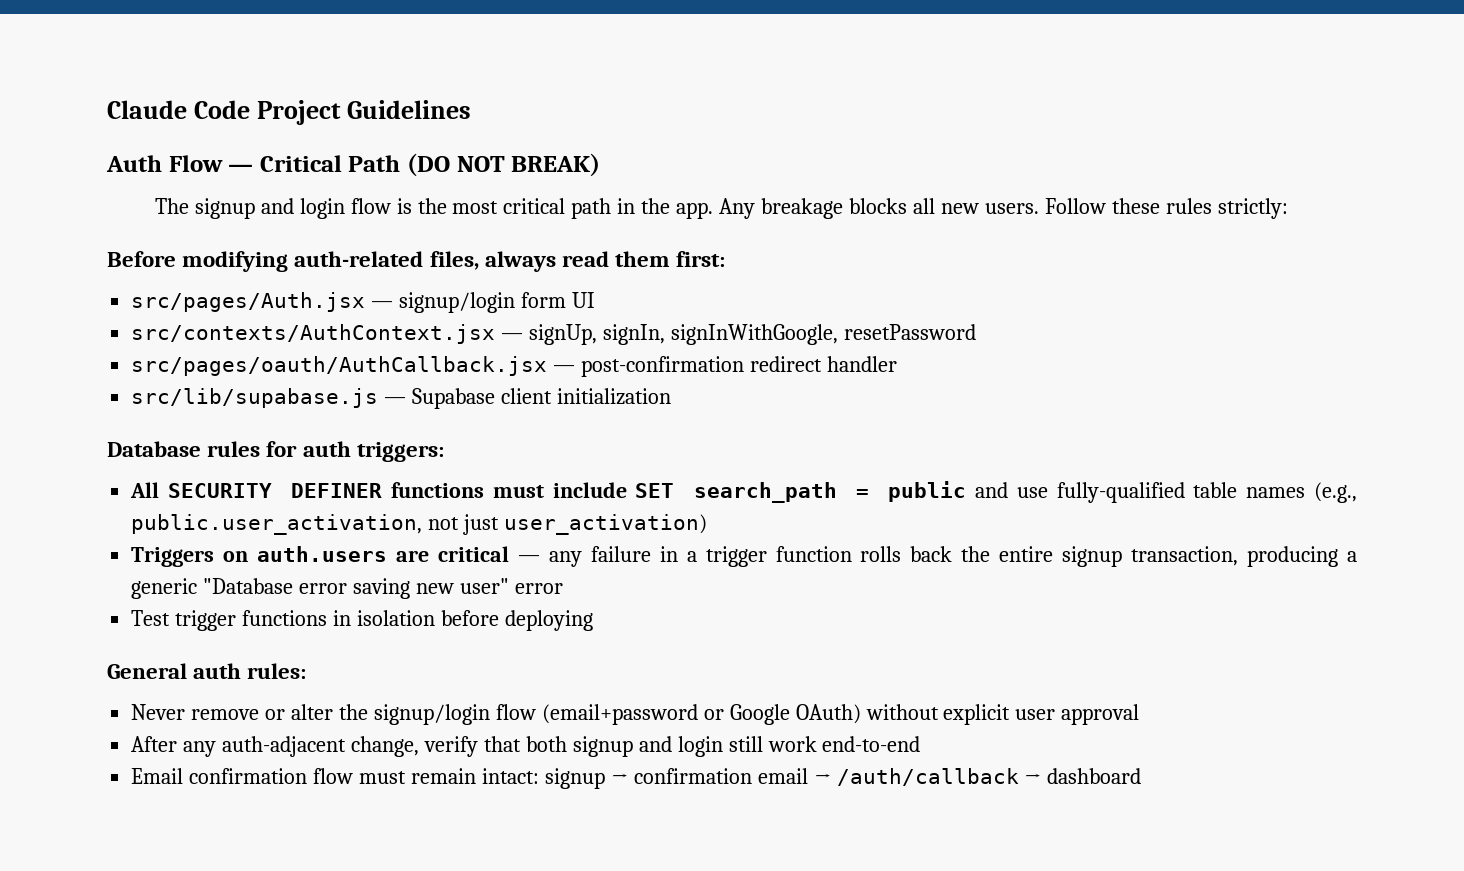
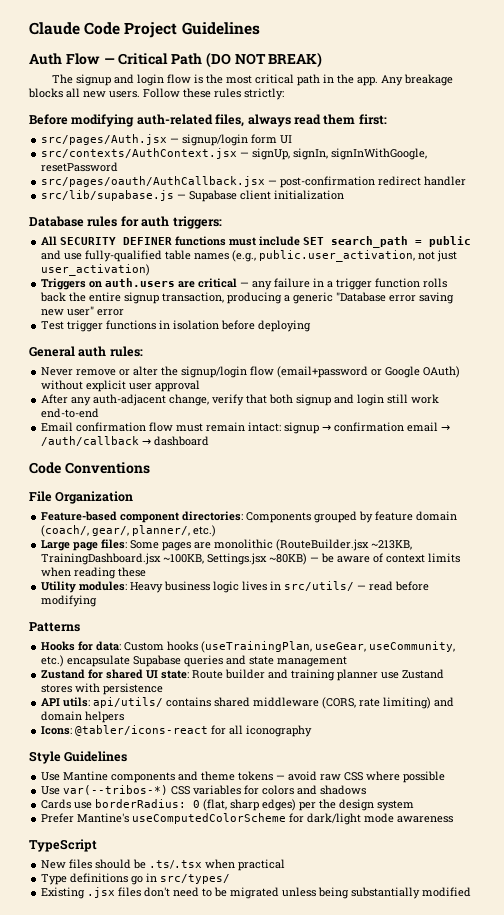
+ Code Conventions
+ File Organization
+ Feature-based component directories: Components grouped by feature domain (coach/, gear/, planner/, etc.)
+ Large page files: Some pages are monolithic (RouteBuilder.jsx ~213KB, TrainingDashboard.jsx ~100KB, Settings.jsx ~80KB) — be aware of context limits when reading these
+ Utility modules: Heavy business logic lives in src/utils/ — read before modifying
+ Patterns
+ Hooks for data: Custom hooks (useTrainingPlan, useGear, useCommunity, etc.) encapsulate Supabase queries and state management
+ Zustand for shared UI state: Route builder and training planner use Zustand stores with persistence
+ API utils: api/utils/ contains shared middleware (CORS, rate limiting) and domain helpers
+ Icons: @tabler/icons-react for all iconography
+ Style Guidelines
+ Use Mantine components and theme tokens — avoid raw CSS where possible
+ Use var(--tribos-*) CSS variables for colors and shadows
+ Cards use borderRadius: 0 (flat, sharp edges) per the design system
+ Prefer Mantine's useComputedColorScheme for dark/light mode awareness
+ TypeScript
+ New files should be .ts/.tsx when practical
+ Type definitions go in src/types/
+ Existing .jsx files don't need to be migrated unless being substantially modified

